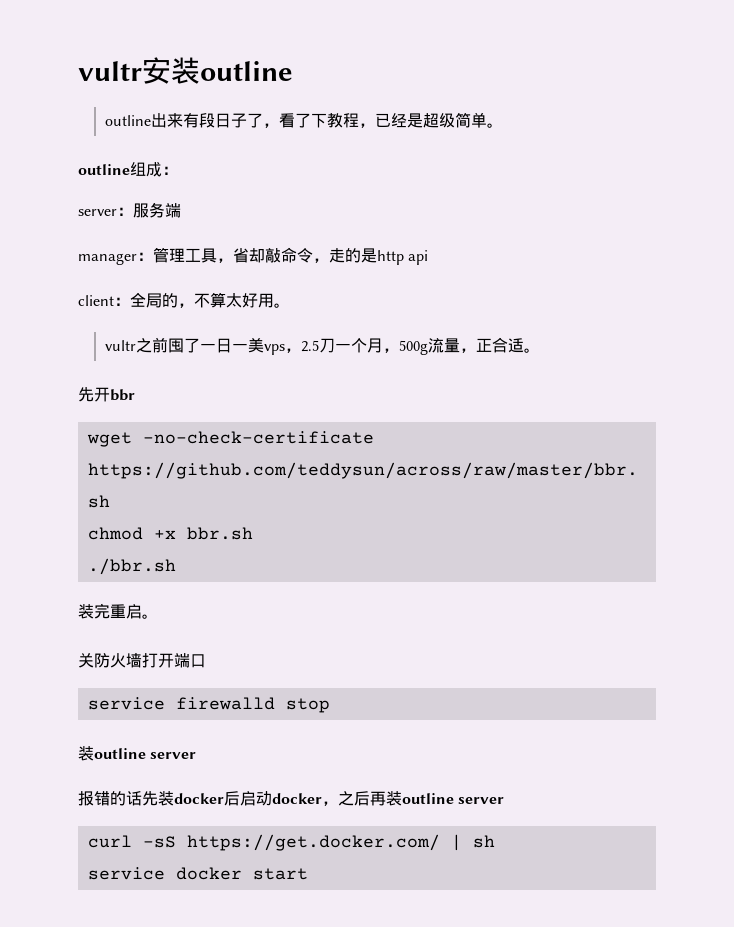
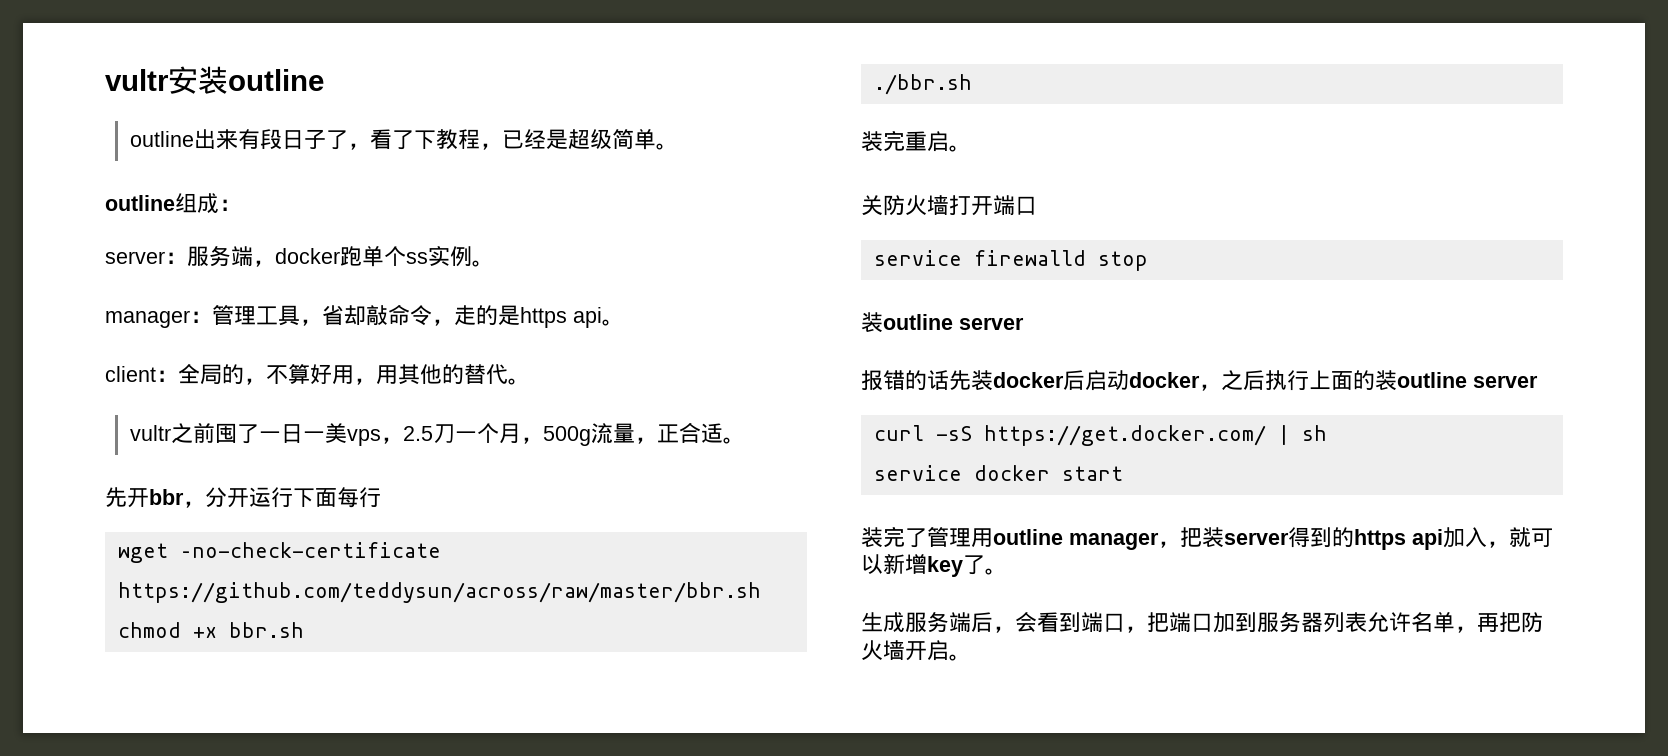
- server：服务端
+ server：服务端，docker跑单个ss实例。
- manager：管理工具，省却敲命令，走的是http api
+ manager：管理工具，省却敲命令，走的是https api。
- client：全局的，不算太好用。
+ client：全局的，不算好用，用其他的替代。
- 先开bbr
+ 先开bbr，分开运行下面每行
- 报错的话先装docker后启动docker，之后再装outline server
+ 报错的话先装docker后启动docker，之后执行上面的装outline server
+ 装完了管理用outline manager，把装server得到的https api加入，就可以新增key了。
+ 生成服务端后，会看到端口，把端口加到服务器列表允许名单，再把防火墙开启。

